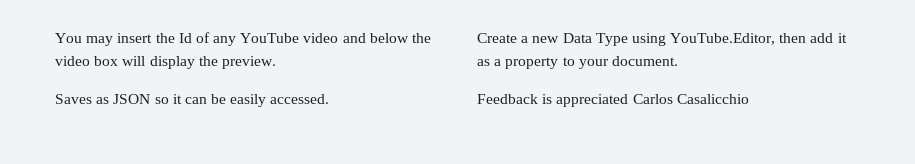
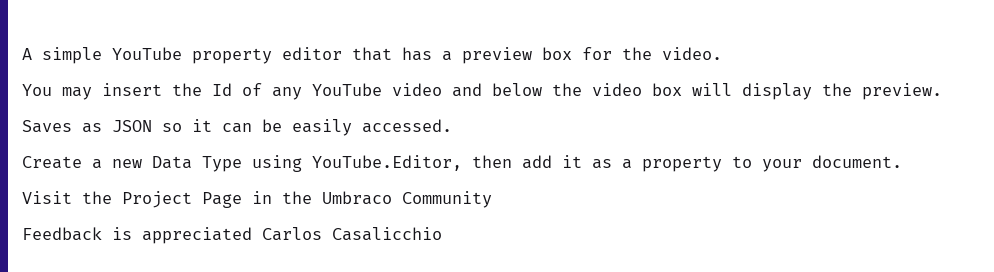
+ A simple YouTube property editor that has a preview box for the video.
+ Visit the Project Page in the Umbraco Community

